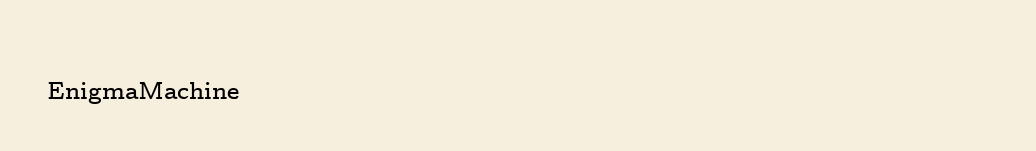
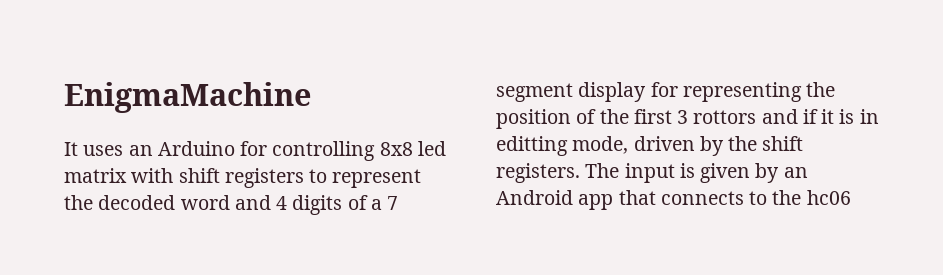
+ It uses an Arduino for controlling 8x8 led matrix with shift registers to represent the decoded word and 4 digits of a 7 segment display for representing the position of the first 3 rottors and if it is in editting mode, driven by the shift registers. The input is given by an Android app that connects to the hc06

